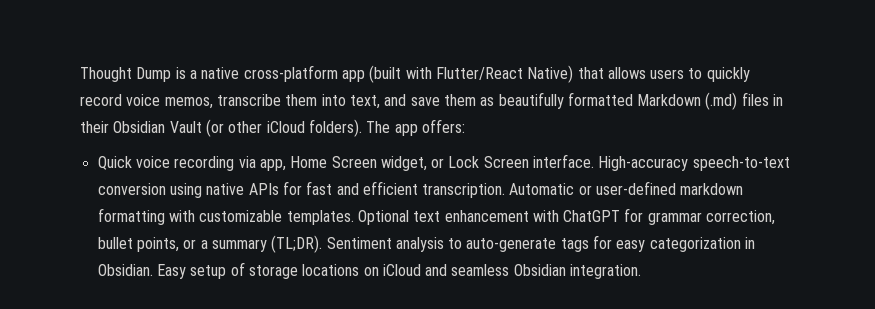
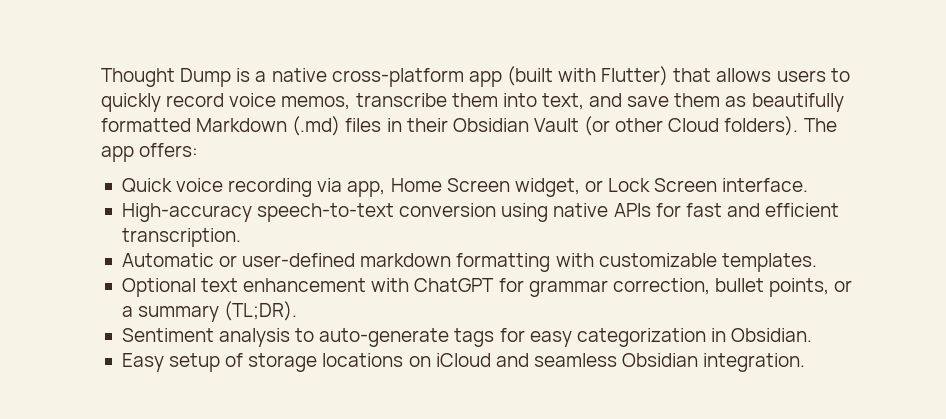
- Thought Dump is a native cross-platform app (built with Flutter/React Native) that allows users to quickly record voice memos, transcribe them into text, and save them as beautifully formatted Markdown (.md) files in their Obsidian Vault (or other iCloud folders).
+ Thought Dump is a native cross-platform app (built with Flutter) that allows users to quickly record voice memos, transcribe them into text, and save them as beautifully formatted Markdown (.md) files in their Obsidian Vault (or other Cloud folders).
- Quick voice recording via app, Home Screen widget, or Lock Screen interface. High-accuracy speech-to-text conversion using native APIs for fast and efficient transcription. Automatic or user-defined markdown formatting with customizable templates. Optional text enhancement with ChatGPT for grammar correction, bullet points, or a summary (TL;DR). Sentiment analysis to auto-generate tags for easy categorization in Obsidian. Easy setup of storage locations on iCloud and seamless Obsidian integration.
+ Quick voice recording via app, Home Screen widget, or Lock Screen interface.
+ High-accuracy speech-to-text conversion using native APIs for fast and efficient transcription.
+ Automatic or user-defined markdown formatting with customizable templates.
+ Optional text enhancement with ChatGPT for grammar correction, bullet points, or a summary (TL;DR).
+ Sentiment analysis to auto-generate tags for easy categorization in Obsidian.
+ Easy setup of storage locations on iCloud and seamless Obsidian integration.

